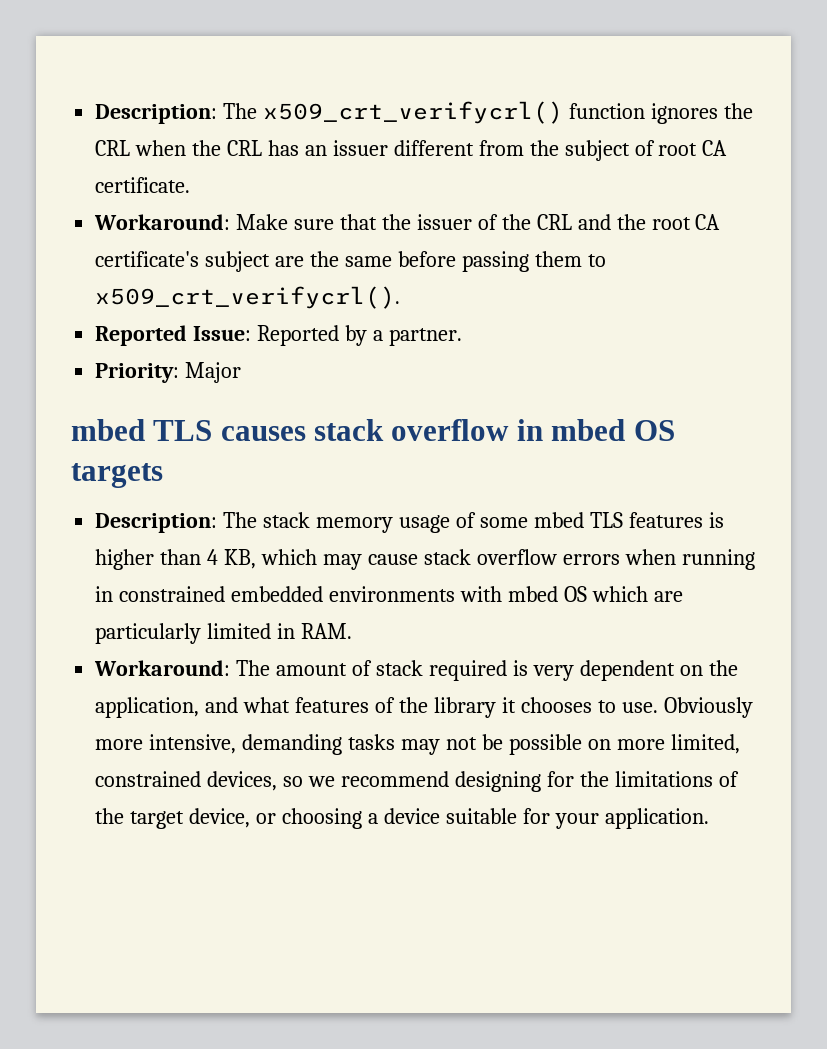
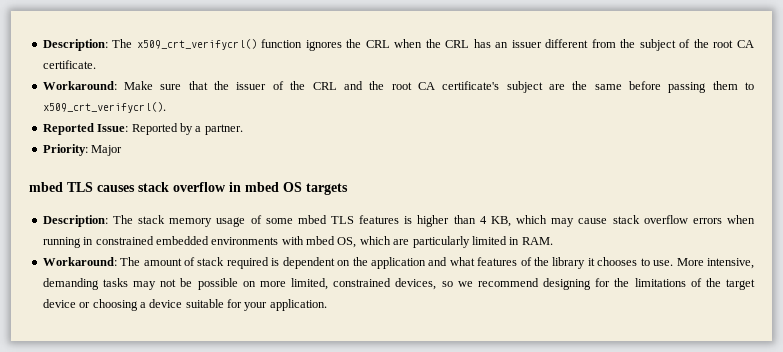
- Description: The x509_crt_verifycrl() function ignores the CRL when the CRL has an issuer different from the subject of root CA certificate.
+ Description: The x509_crt_verifycrl() function ignores the CRL when the CRL has an issuer different from the subject of the root CA certificate.
- Description: The stack memory usage of some mbed TLS features is higher than 4 KB, which may cause stack overflow errors when running in constrained embedded environments with mbed OS which are particularly limited in RAM.
+ Description: The stack memory usage of some mbed TLS features is higher than 4 KB, which may cause stack overflow errors when running in constrained embedded environments with mbed OS, which are particularly limited in RAM.
- Workaround: The amount of stack required is very dependent on the application, and what features of the library it chooses to use.
+ Workaround: The amount of stack required is dependent on the application and what features of the library it chooses to use.
- Obviously more intensive, demanding tasks may not be possible on more limited, constrained devices, so we recommend designing for the limitations of the target device, or choosing a device suitable for your application.
+ More intensive, demanding tasks may not be possible on more limited, constrained devices, so we recommend designing for the limitations of the target device or choosing a device suitable for your application.

